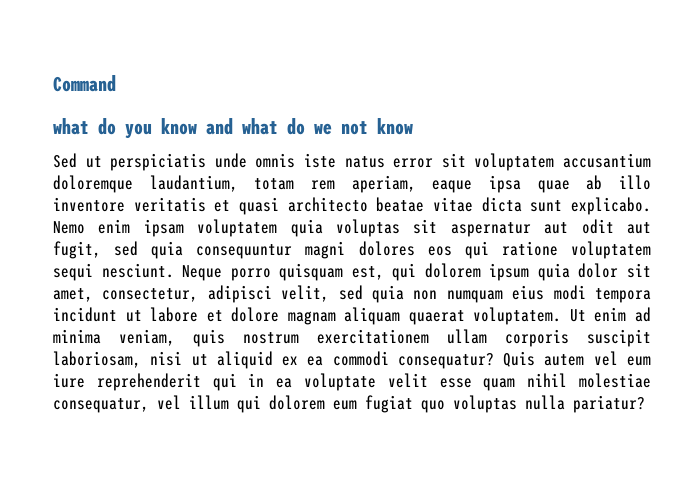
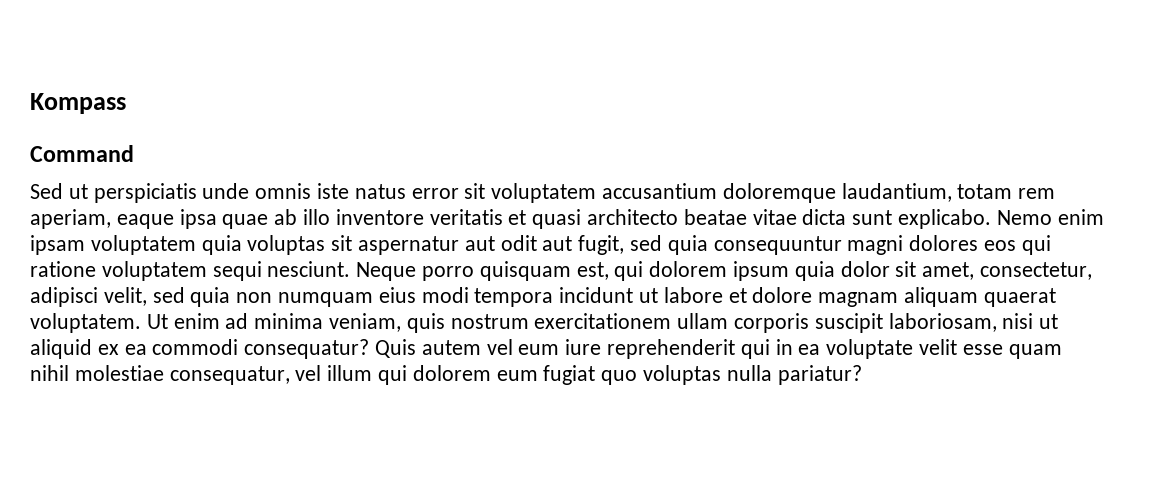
+ Kompass
- what do you know and what do we not know

